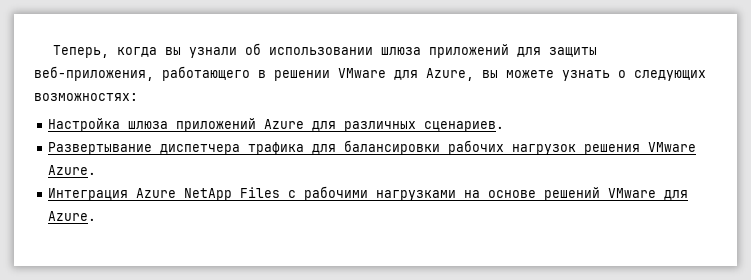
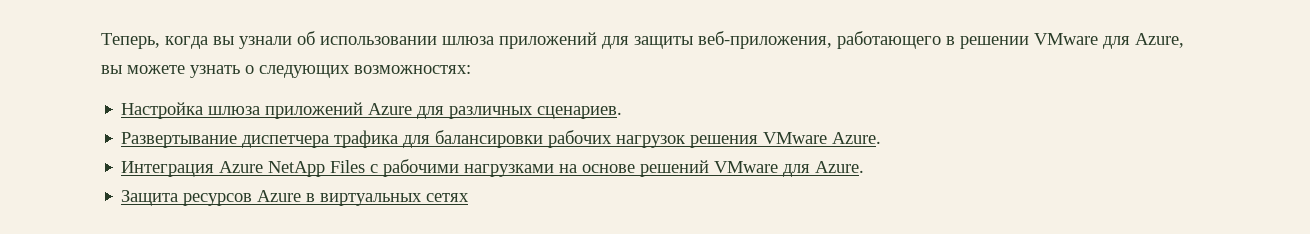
+ Защита ресурсов Azure в виртуальных сетях

